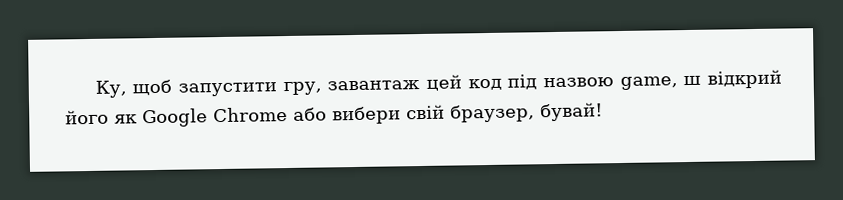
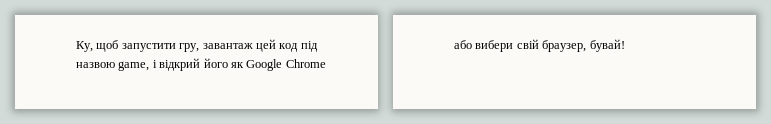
- Ку, щоб запустити гру, завантаж цей код під назвою game, ш відкрий його як Google Chrome або вибери свій браузер, бувай!
+ Ку, щоб запустити гру, завантаж цей код під назвою game, і відкрий його як Google Chrome або вибери свій браузер, бувай!

